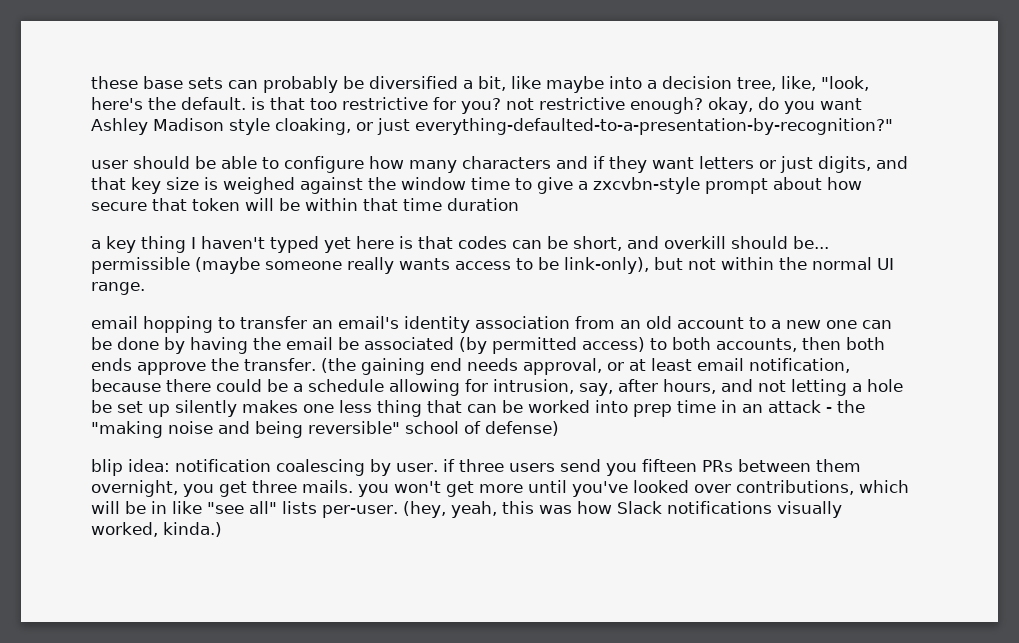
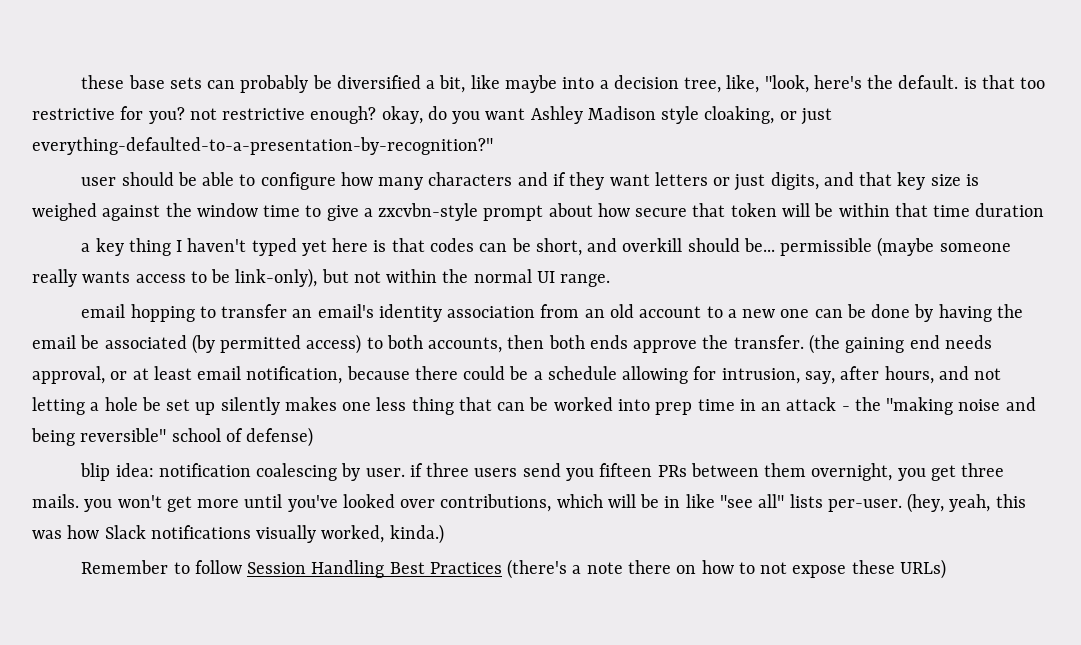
+ Remember to follow Session Handling Best Practices (there's a note there on how to not expose these URLs)

